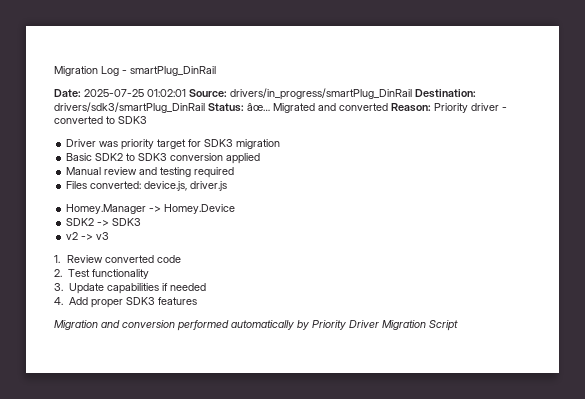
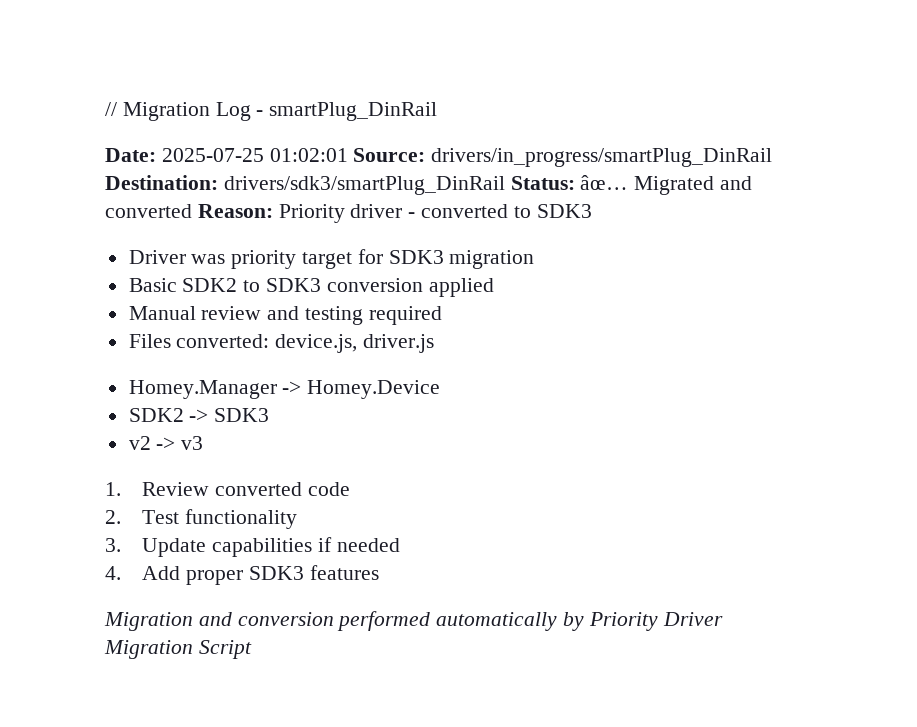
- Migration Log - smartPlug_DinRail
+ // Migration Log - smartPlug_DinRail

